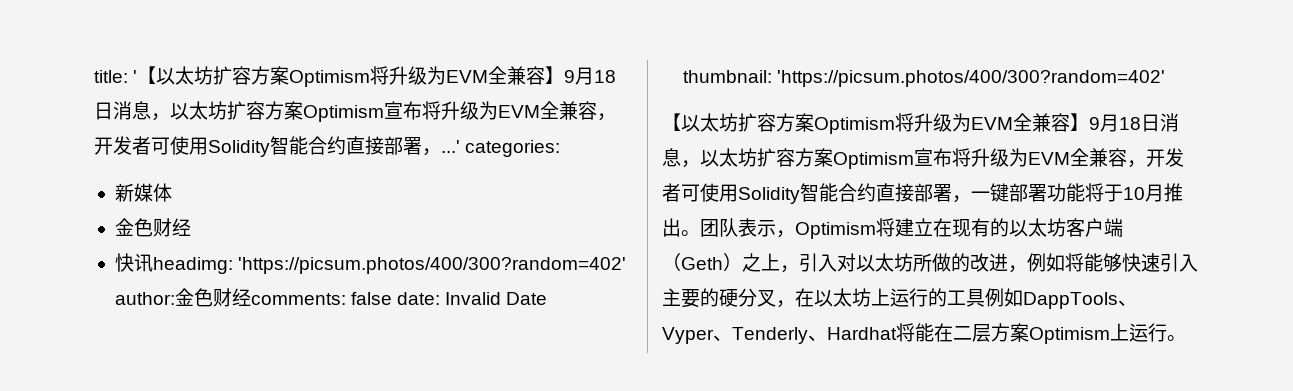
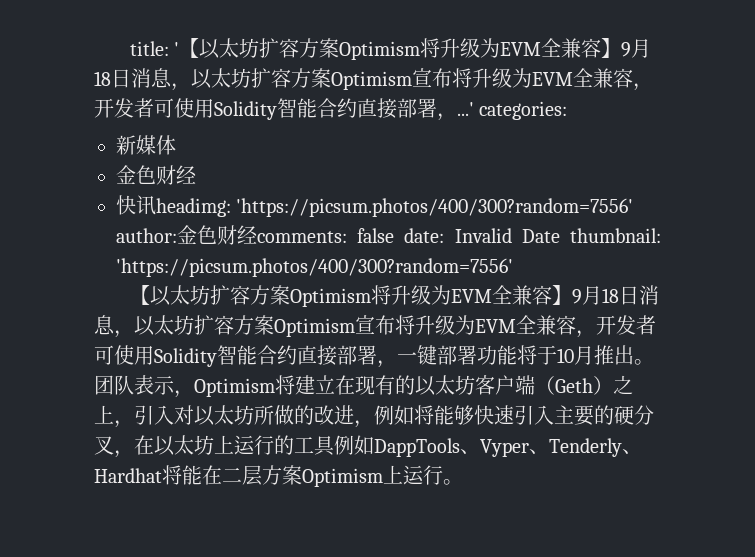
- 快讯headimg: 'https://picsum.photos/400/300?random=402' author:金色财经comments: false date: Invalid Date thumbnail: 'https://picsum.photos/400/300?random=402'
+ 快讯headimg: 'https://picsum.photos/400/300?random=7556' author:金色财经comments: false date: Invalid Date thumbnail: 'https://picsum.photos/400/300?random=7556'

